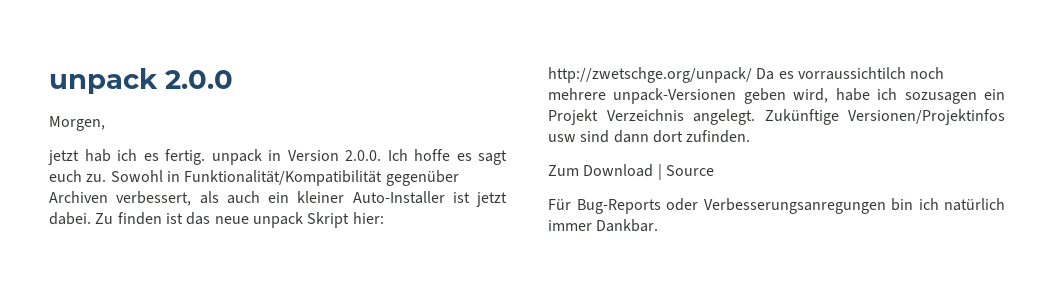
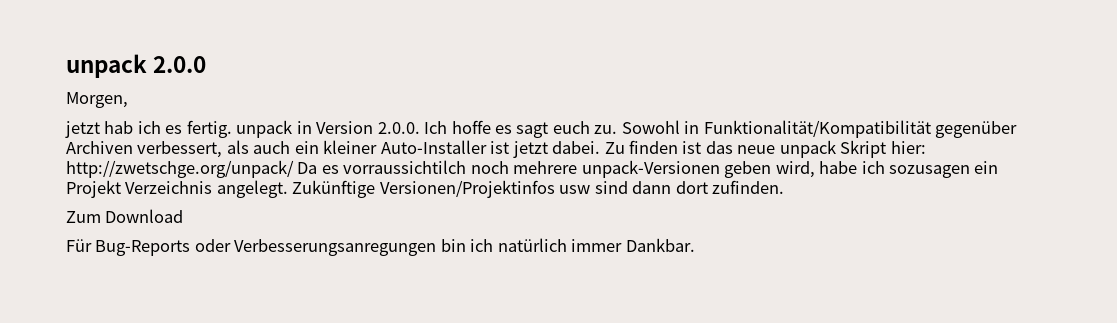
- Zum Download | Source
+ Zum Download

